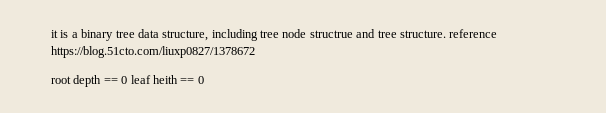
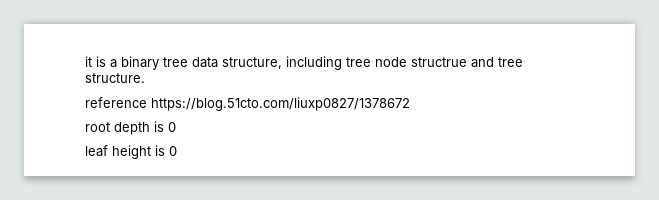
- it is a binary tree data structure, including tree node structrue and tree structure. reference https://blog.51cto.com/liuxp0827/1378672
+ it is a binary tree data structure, including tree node structrue and tree structure.
+ reference https://blog.51cto.com/liuxp0827/1378672
- root depth == 0 leaf heith == 0
+ root depth is 0
+ leaf height is 0

